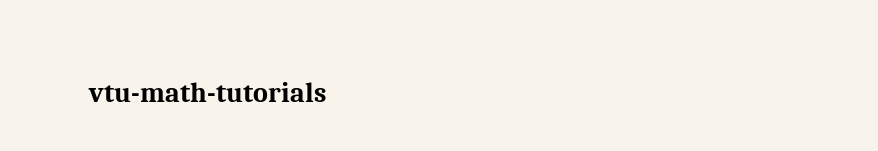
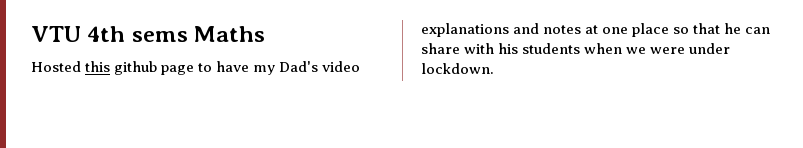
- vtu-math-tutorials
+ VTU 4th sems Maths
+ Hosted this github page to have my Dad's video explanations and notes at one place so that he can share with his students when we were under lockdown.

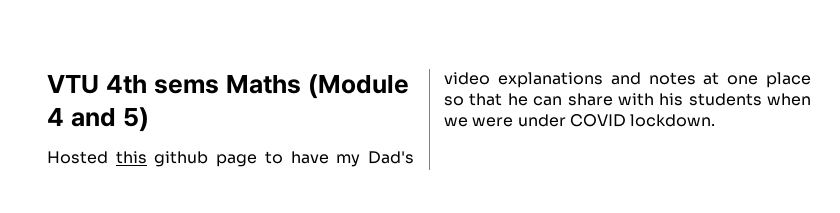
- VTU 4th sems Maths
+ VTU 4th sems Maths (Module 4 and 5)
- Hosted this github page to have my Dad's video explanations and notes at one place so that he can share with his students when we were under lockdown.
+ Hosted this github page to have my Dad's video explanations and notes at one place so that he can share with his students when we were under COVID lockdown.

